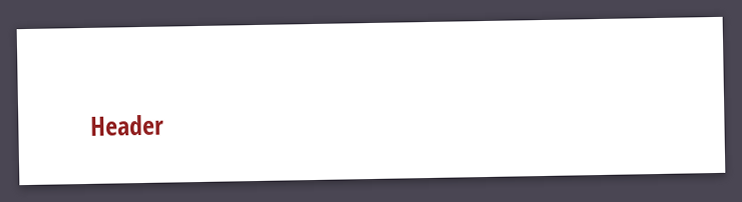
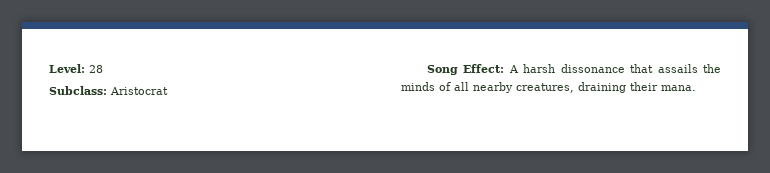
- Header
+ Level: 28
+ Subclass: Aristocrat
+ Song Effect: A harsh dissonance that assails the minds of all nearby creatures, draining their mana.

